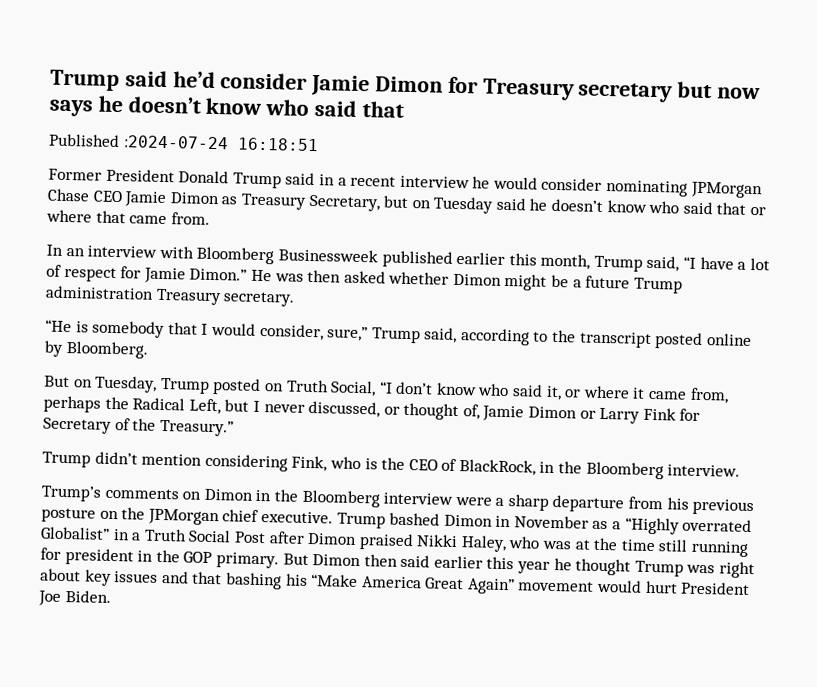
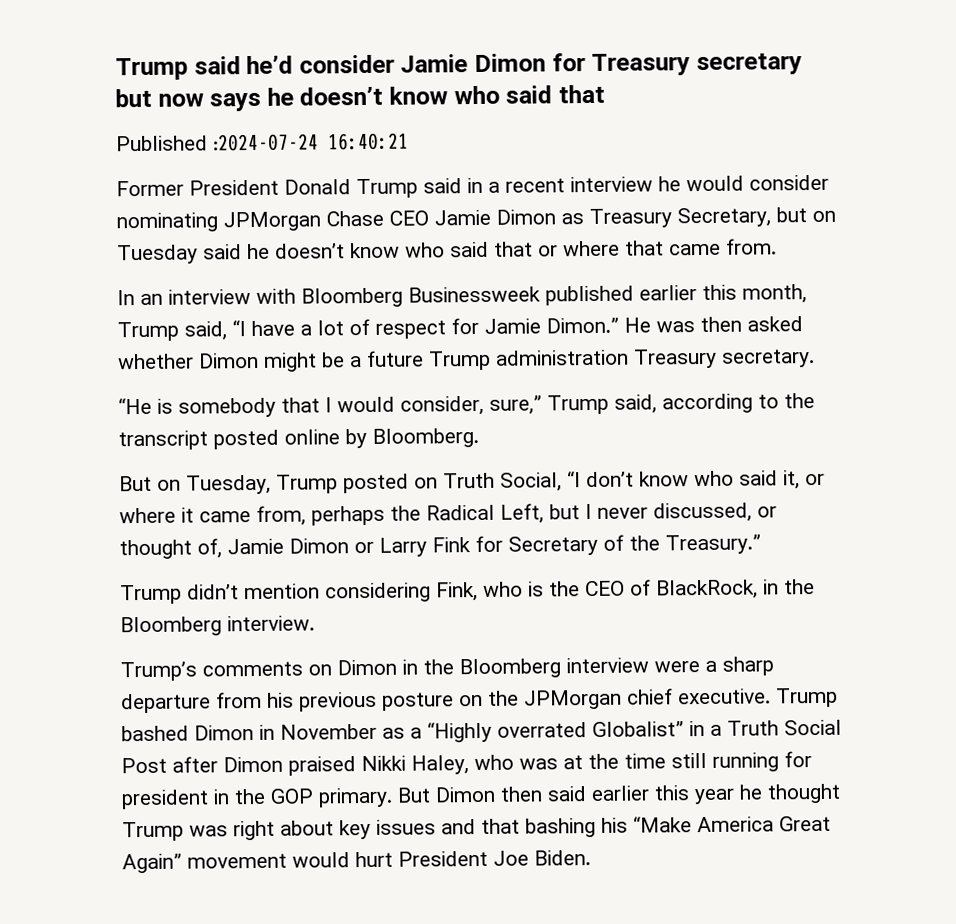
- Published :2024-07-24 16:18:51
+ Published :2024-07-24 16:40:21

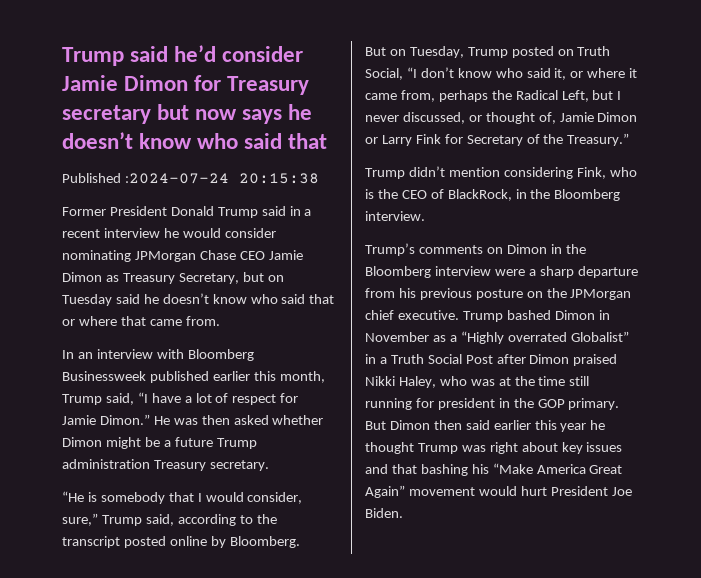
- Published :2024-07-24 16:40:21
+ Published :2024-07-24 20:15:38

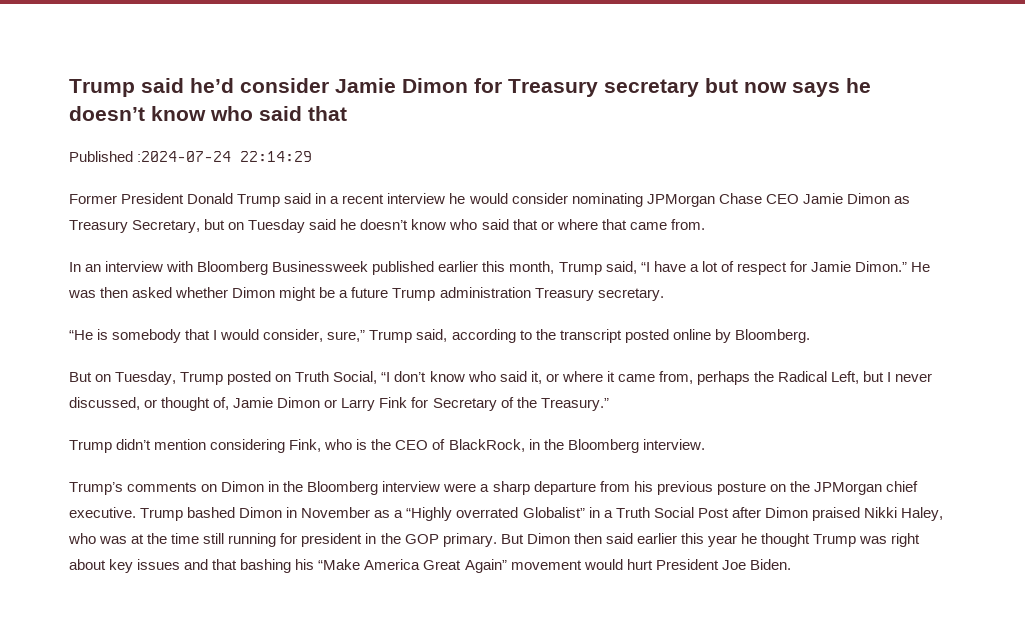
- Published :2024-07-24 20:15:38
+ Published :2024-07-24 22:14:29

